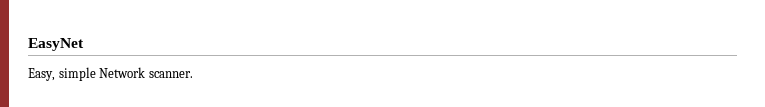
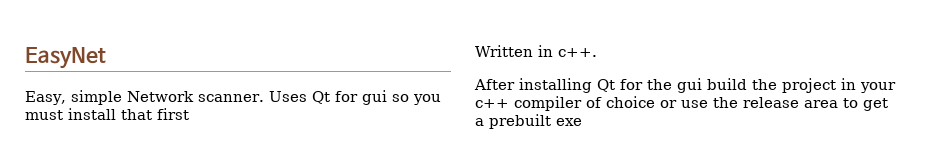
+ Uses Qt for gui so you must install that first
+ Written in c++.
+ After installing Qt for the gui build the project in your c++ compiler of choice or use the release area to get a prebuilt exe

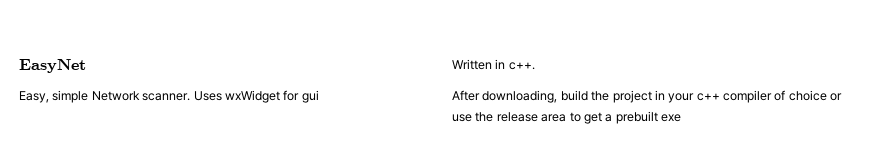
- Uses Qt for gui so you must install that first
+ Uses wxWidget for gui
- After installing Qt for the gui build the project in your c++ compiler of choice or use the release area to get a prebuilt exe
+ After downloading, build the project in your c++ compiler of choice or use the release area to get a prebuilt exe

